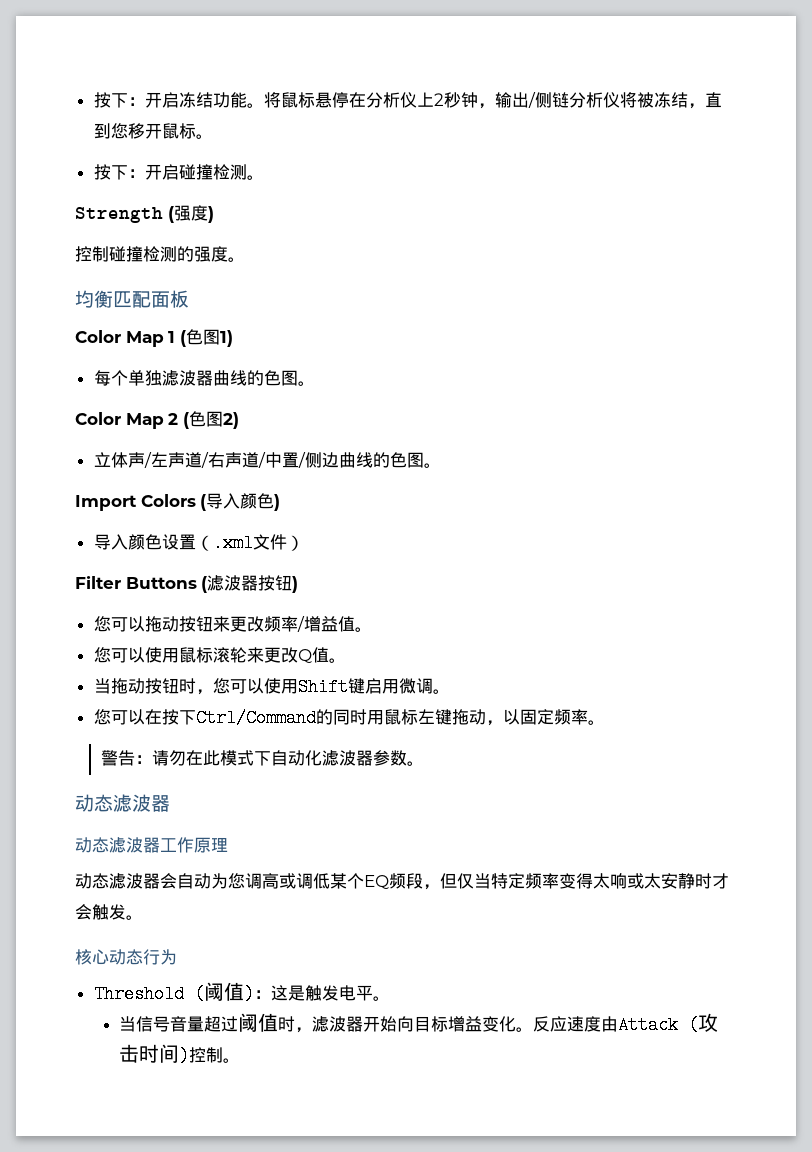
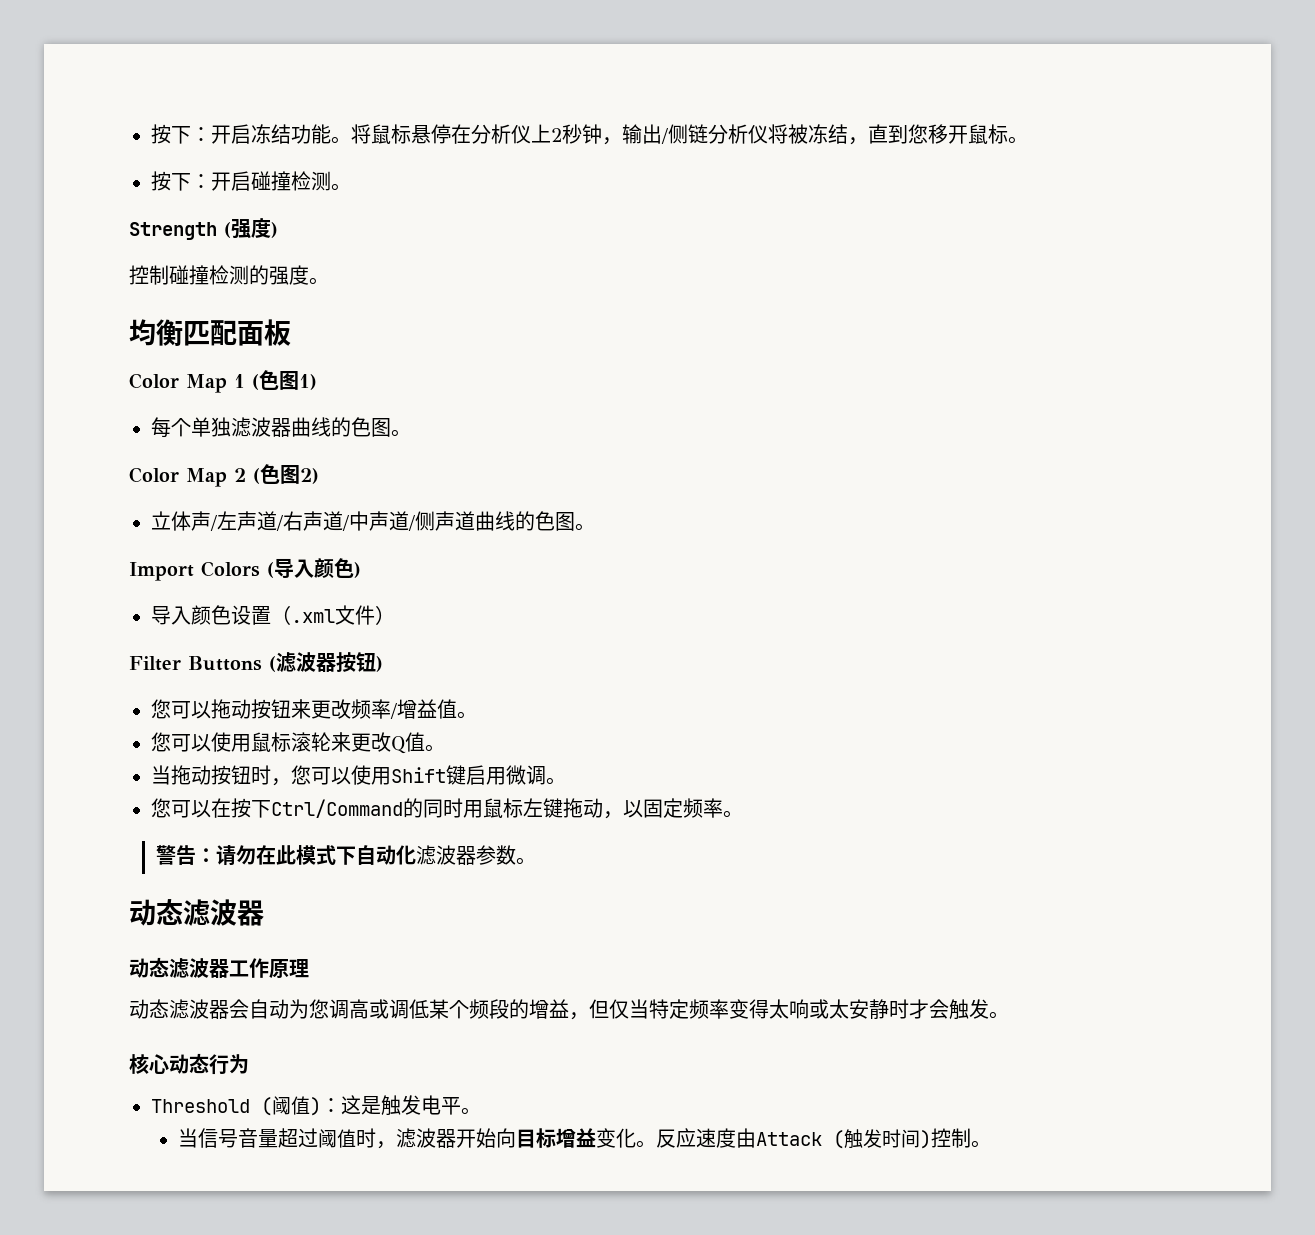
- 立体声/左声道/右声道/中置/侧边曲线的色图。
+ 立体声/左声道/右声道/中声道/侧声道曲线的色图。
- 动态滤波器会自动为您调高或调低某个EQ频段，但仅当特定频率变得太响或太安静时才会触发。
+ 动态滤波器会自动为您调高或调低某个频段的增益，但仅当特定频率变得太响或太安静时才会触发。
- 反应速度由Attack (攻击时间)控制。
+ 反应速度由Attack (触发时间)控制。

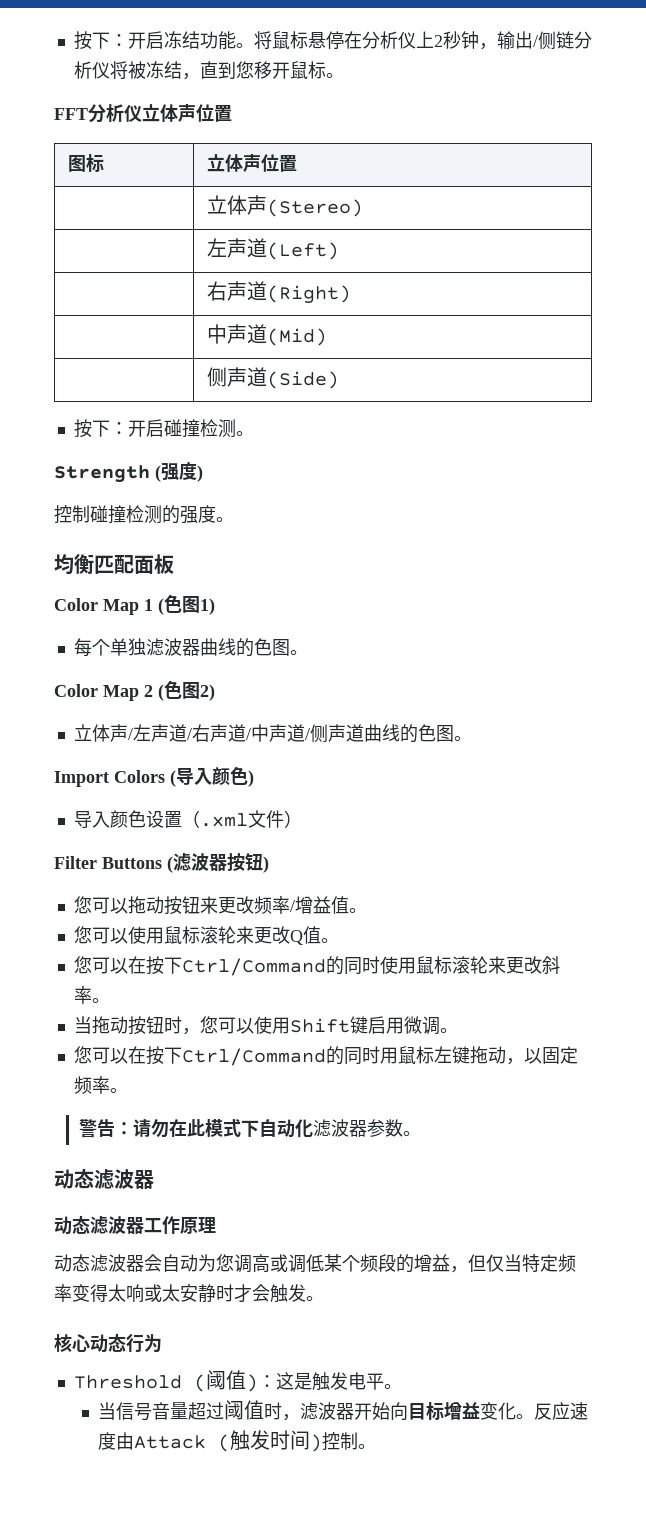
+ FFT分析仪立体声位置
+ 图标 | 立体声位置
+ | 立体声(Stereo)
+ | 左声道(Left)
+ | 右声道(Right)
+ | 中声道(Mid)
+ | 侧声道(Side)
+ 您可以在按下Ctrl/Command的同时使用鼠标滚轮来更改斜率。

